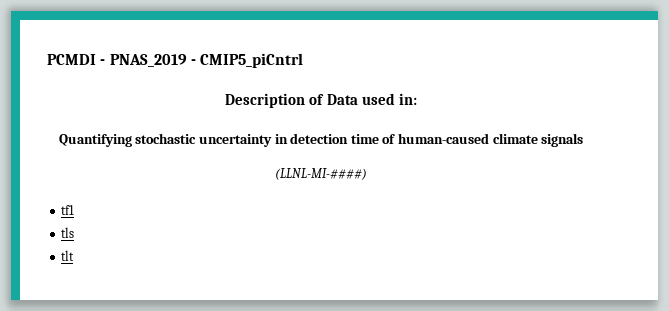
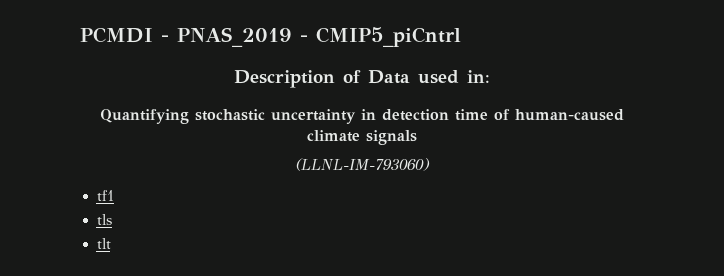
- (LLNL-MI-####)
+ (LLNL-IM-793060)

